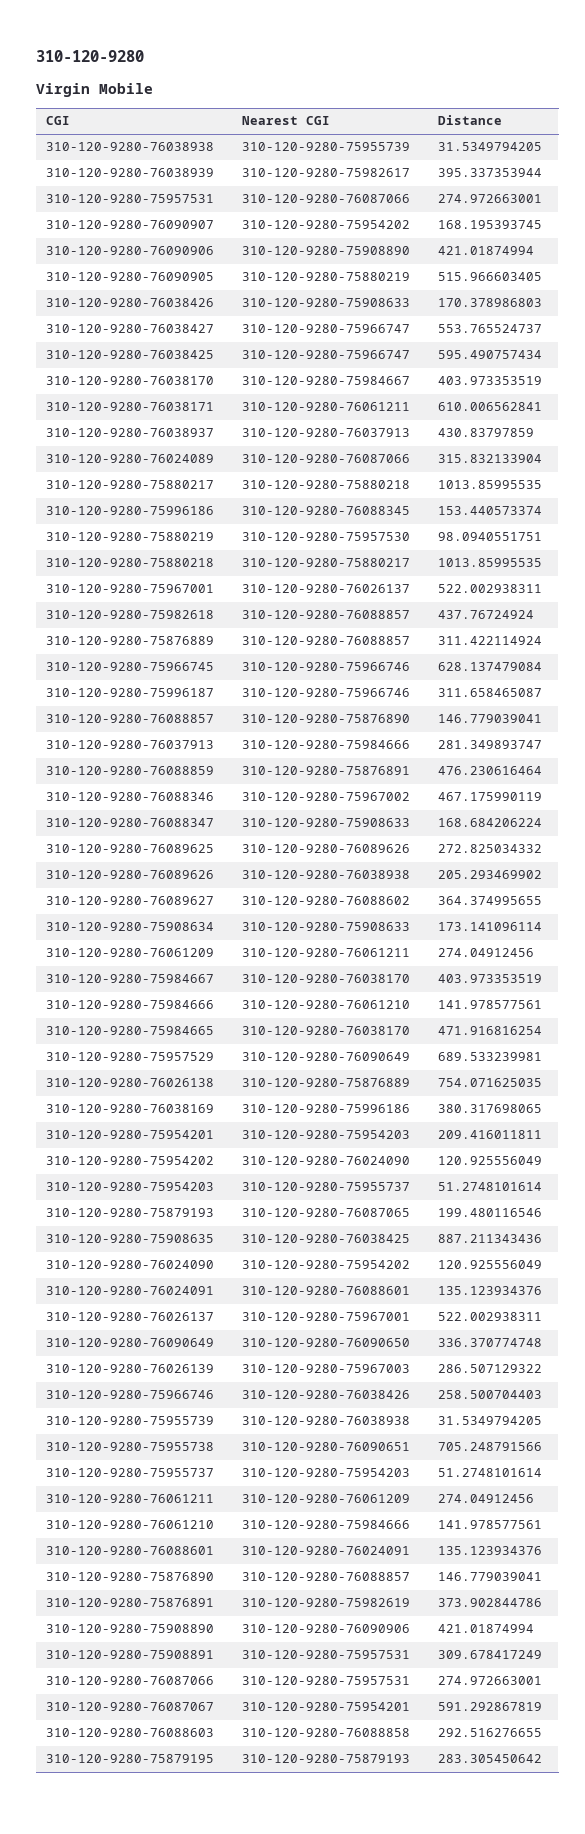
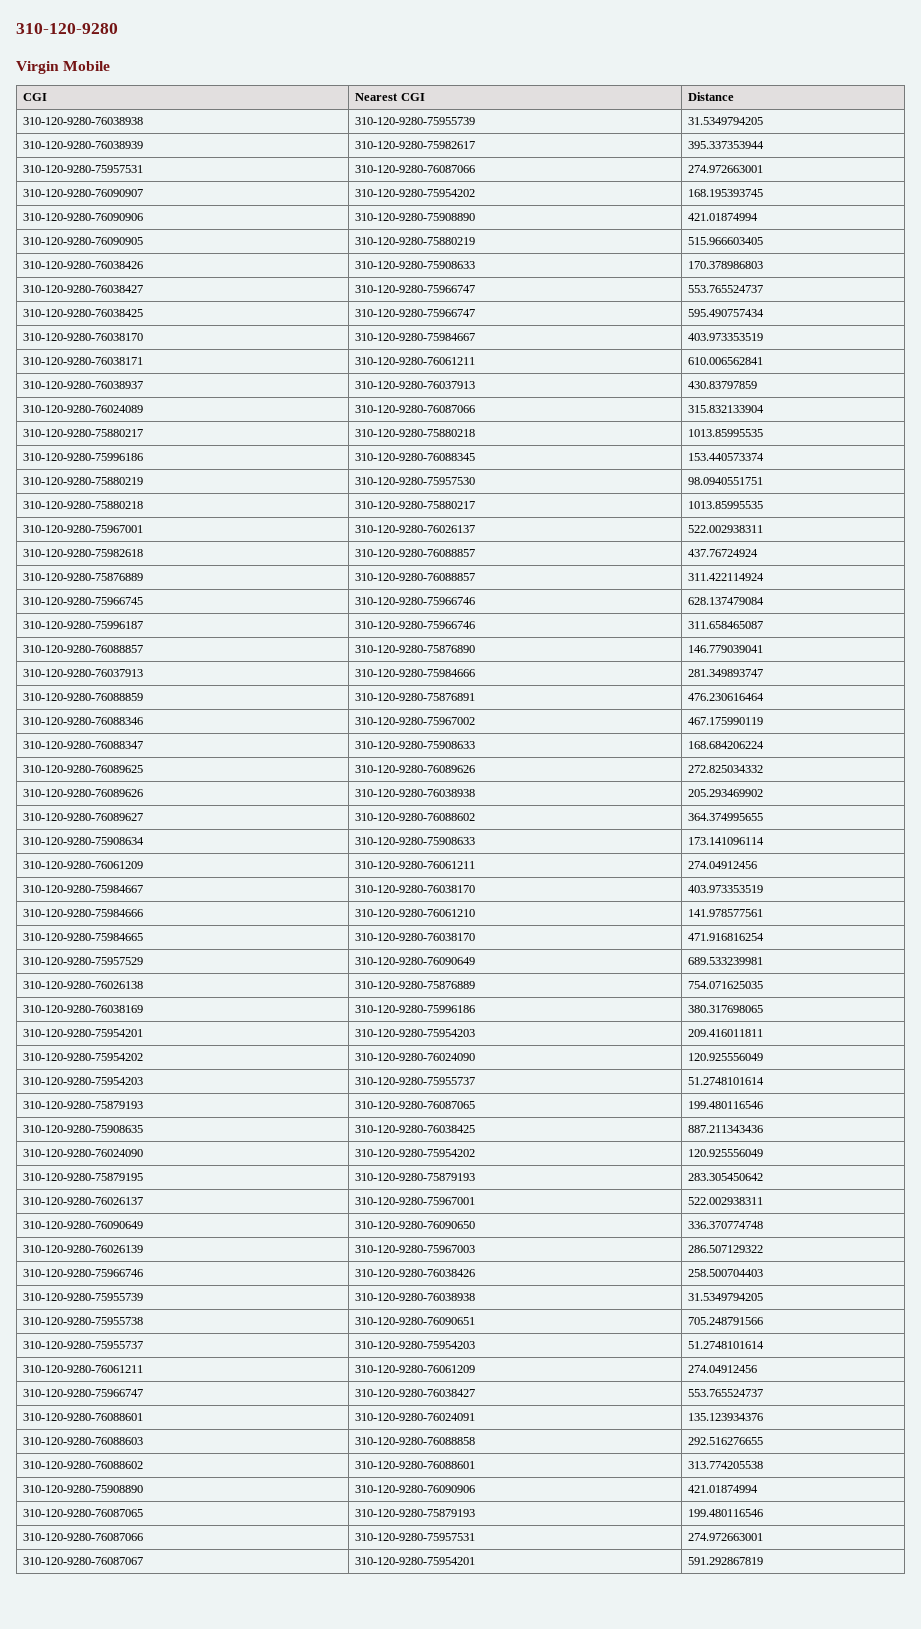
- 310-120-9280-76024091 | 310-120-9280-76088601 | 135.123934376
+ 310-120-9280-75879195 | 310-120-9280-75879193 | 283.305450642
- 310-120-9280-76061210 | 310-120-9280-75984666 | 141.978577561
+ 310-120-9280-75966747 | 310-120-9280-76038427 | 553.765524737
- 310-120-9280-75876890 | 310-120-9280-76088857 | 146.779039041
- 310-120-9280-75876891 | 310-120-9280-75982619 | 373.902844786
+ 310-120-9280-76088603 | 310-120-9280-76088858 | 292.516276655
+ 310-120-9280-76088602 | 310-120-9280-76088601 | 313.774205538
- 310-120-9280-75908891 | 310-120-9280-75957531 | 309.678417249
+ 310-120-9280-76087065 | 310-120-9280-75879193 | 199.480116546
- 310-120-9280-76088603 | 310-120-9280-76088858 | 292.516276655
- 310-120-9280-75879195 | 310-120-9280-75879193 | 283.305450642

